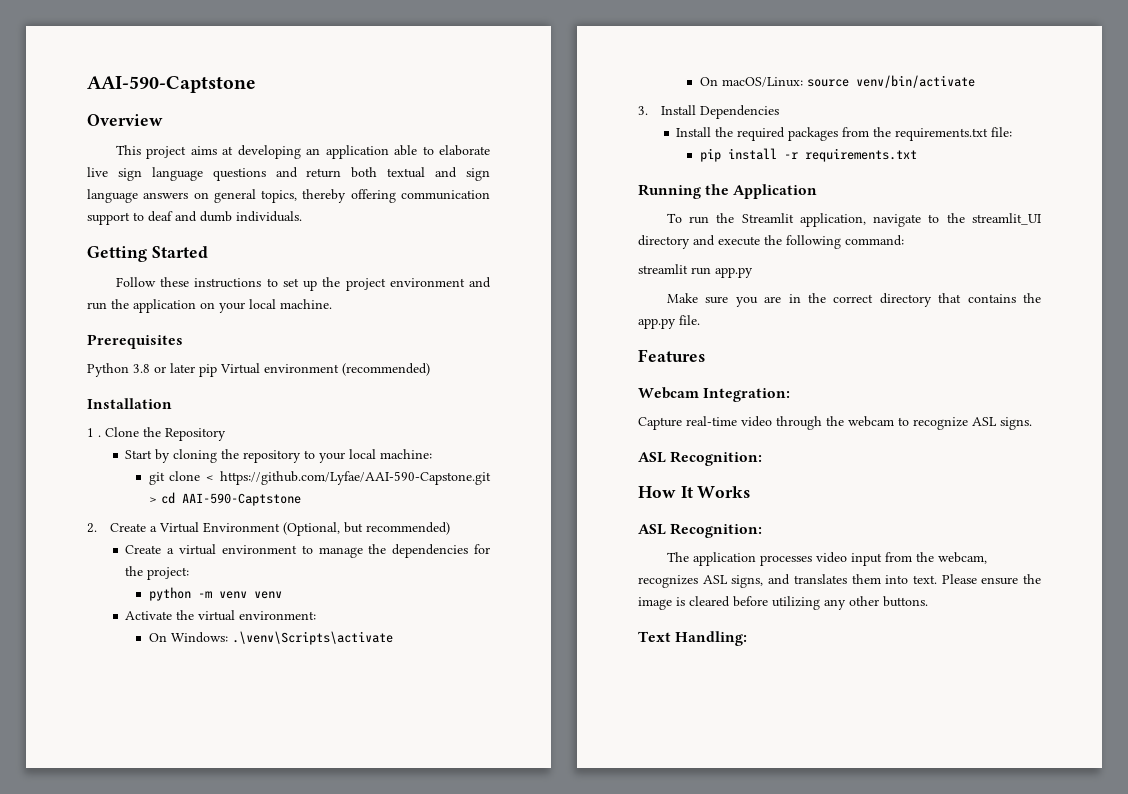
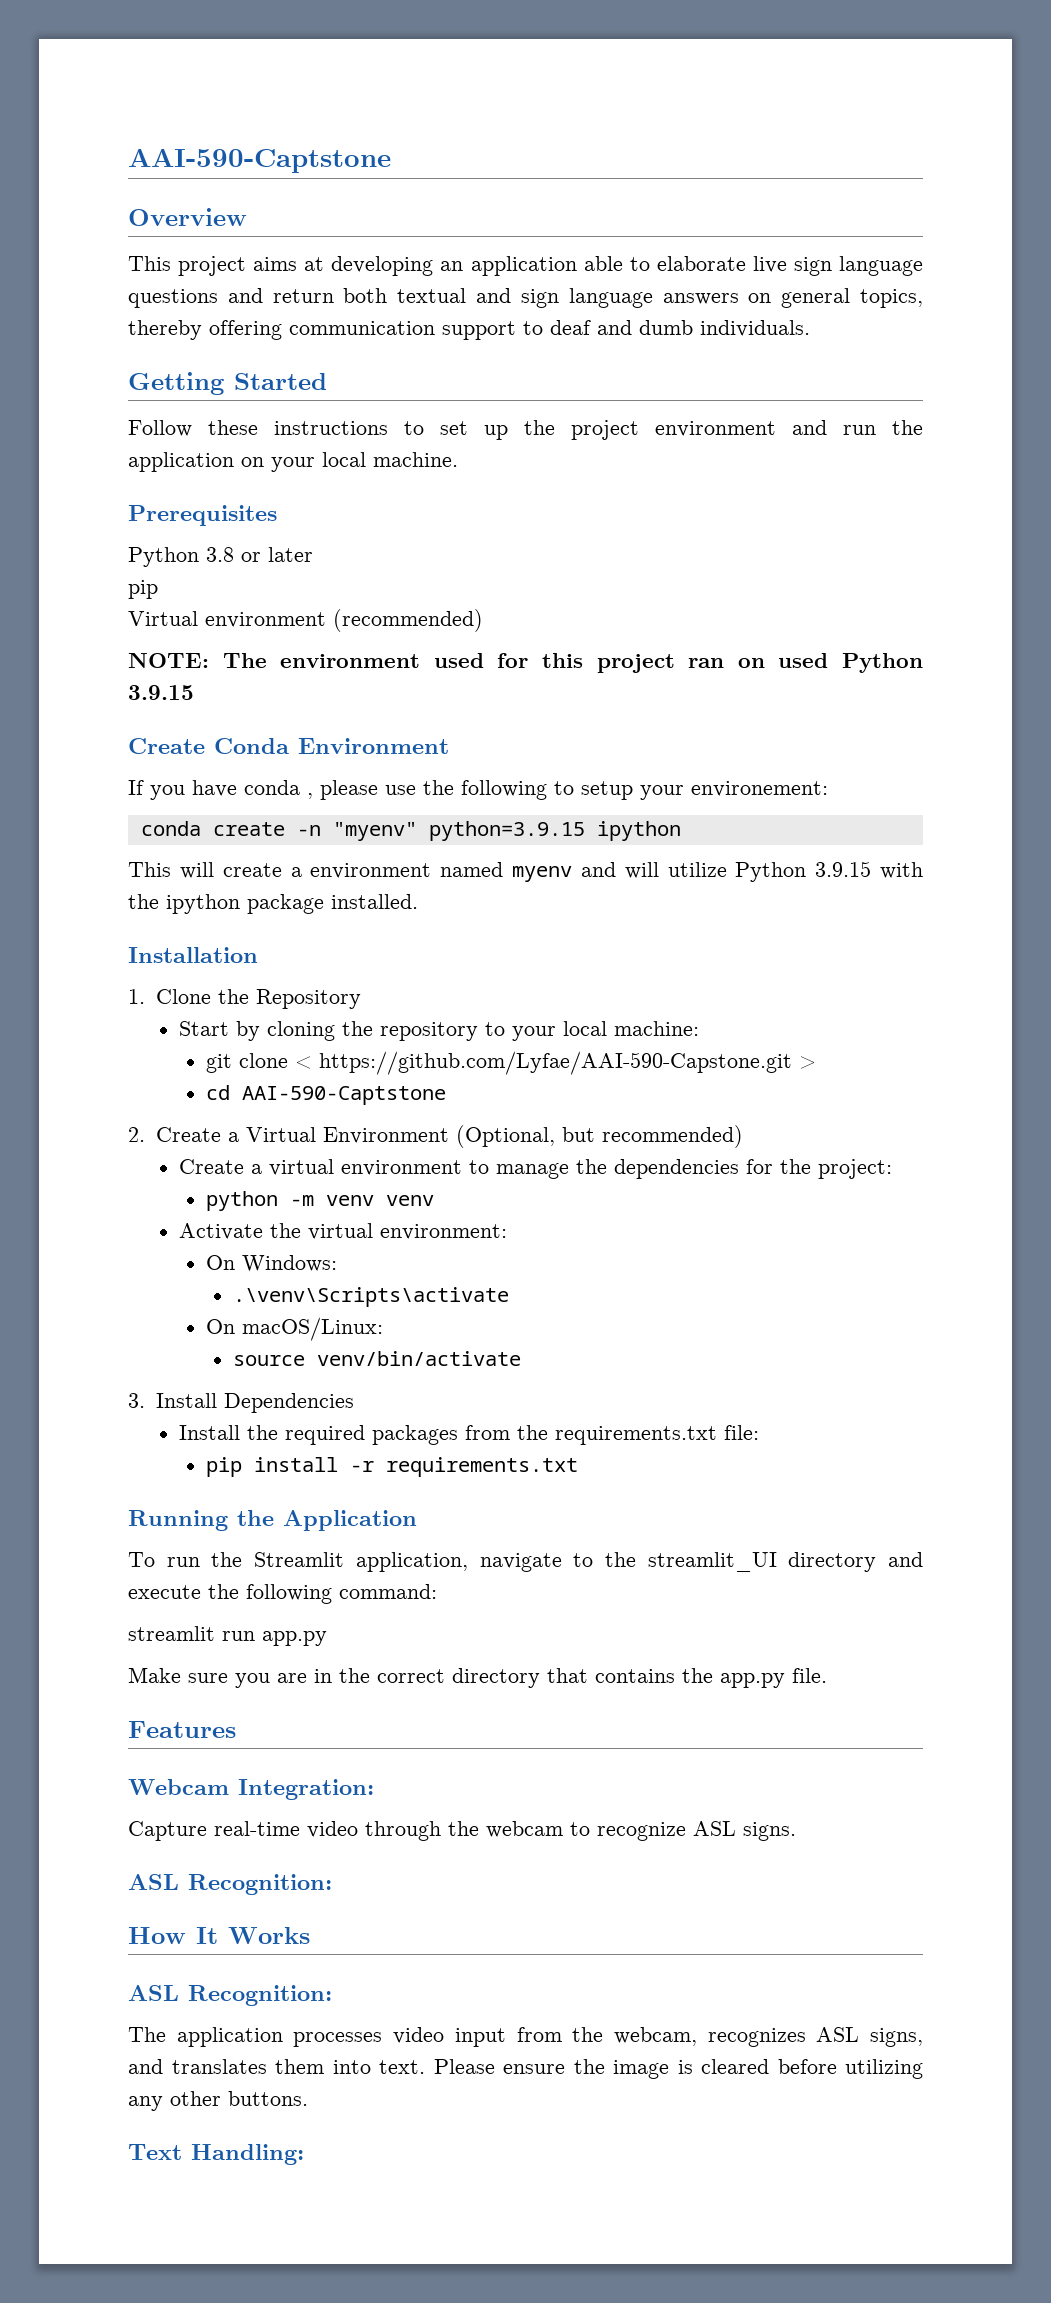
- Python 3.8 or later pip Virtual environment (recommended)
+ Python 3.8 or later
+ pip
+ Virtual environment (recommended)
+ NOTE: The environment used for this project ran on used Python 3.9.15
+ Create Conda Environment
+ If you have conda , please use the following to setup your environement:
+ conda create -n "myenv" python=3.9.15 ipython
+ This will create a environment named myenv and will utilize Python 3.9.15 with the ipython package installed.
- 1 . Clone the Repository
+ 1. Clone the Repository
- git clone < https://github.com/Lyfae/AAI-590-Capstone.git > cd AAI-590-Captstone
+ git clone < https://github.com/Lyfae/AAI-590-Capstone.git >
+ cd AAI-590-Captstone
- On Windows: .\venv\Scripts\activate
+ On Windows:
+ .\venv\Scripts\activate
- On macOS/Linux: source venv/bin/activate
+ On macOS/Linux:
+ source venv/bin/activate

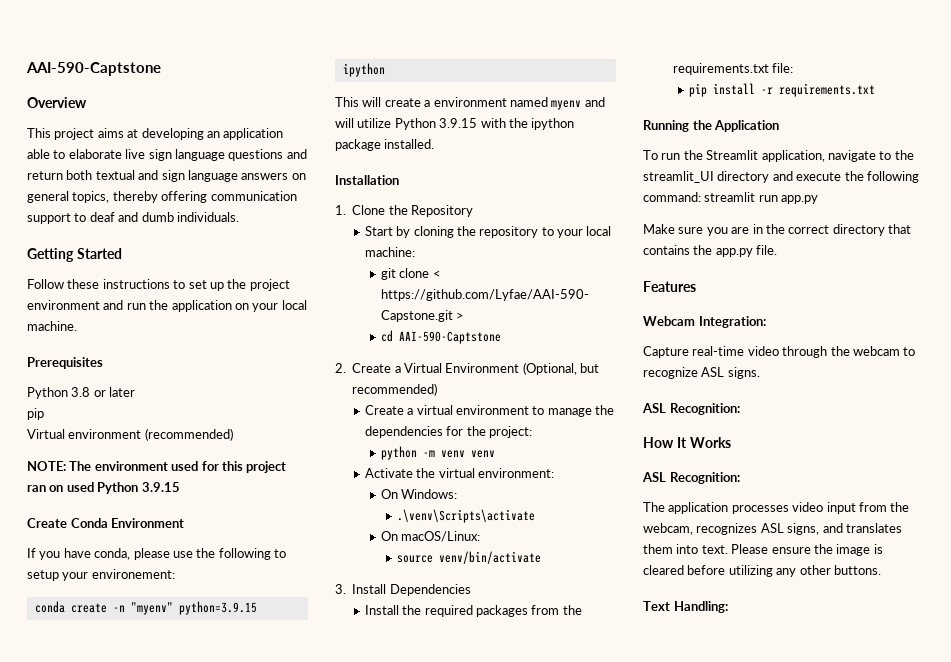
- If you have conda , please use the following to setup your environement:
+ If you have conda, please use the following to setup your environement:
- To run the Streamlit application, navigate to the streamlit_UI directory and execute the following command:
- streamlit run app.py
+ To run the Streamlit application, navigate to the streamlit_UI directory and execute the following command: streamlit run app.py

